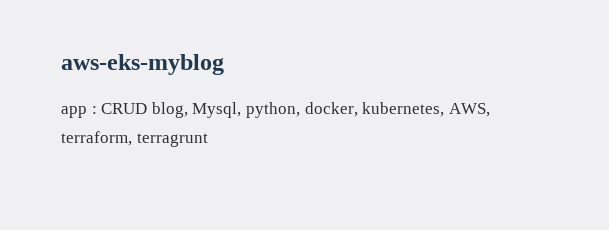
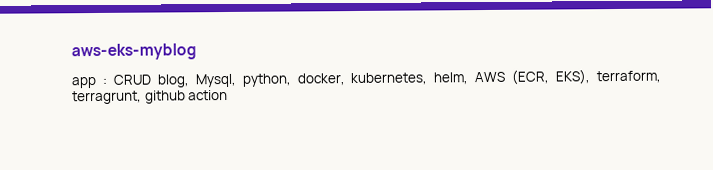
- app : CRUD blog, Mysql, python, docker, kubernetes, AWS, terraform, terragrunt
+ app : CRUD blog, Mysql, python, docker, kubernetes, helm, AWS (ECR, EKS), terraform, terragrunt, github action

